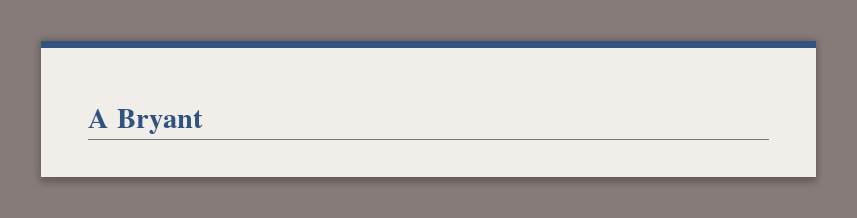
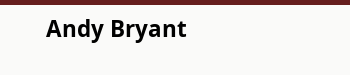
- A Bryant
+ Andy Bryant

